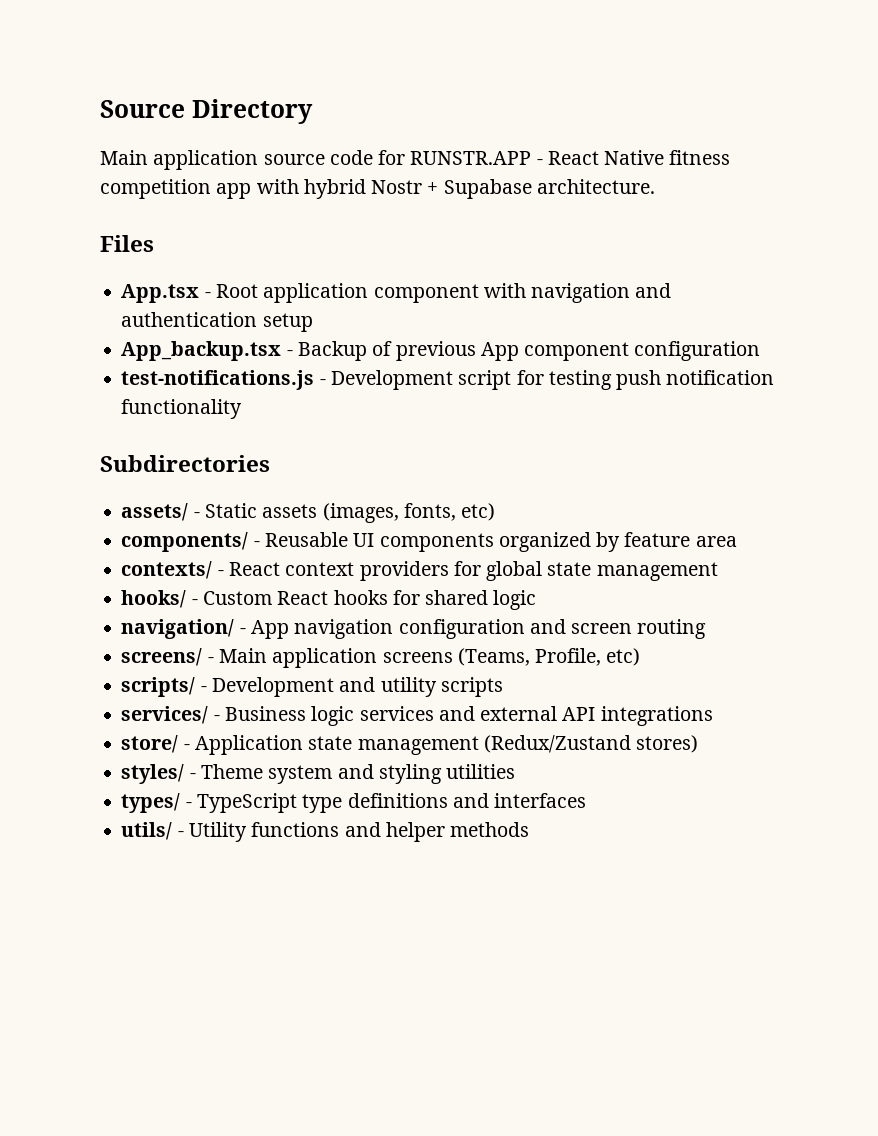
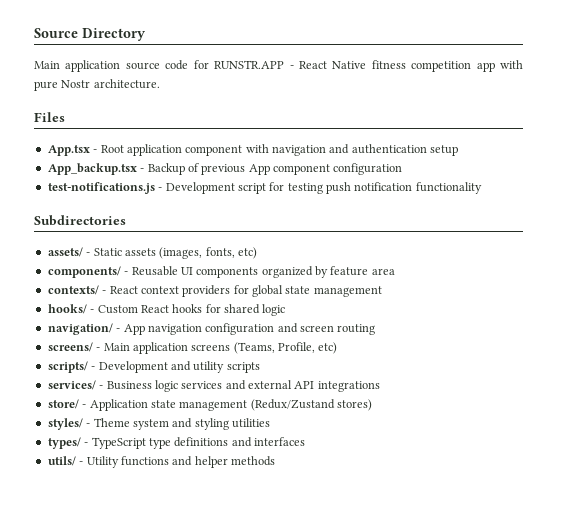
- Main application source code for RUNSTR.APP - React Native fitness competition app with hybrid Nostr + Supabase architecture.
+ Main application source code for RUNSTR.APP - React Native fitness competition app with pure Nostr architecture.

